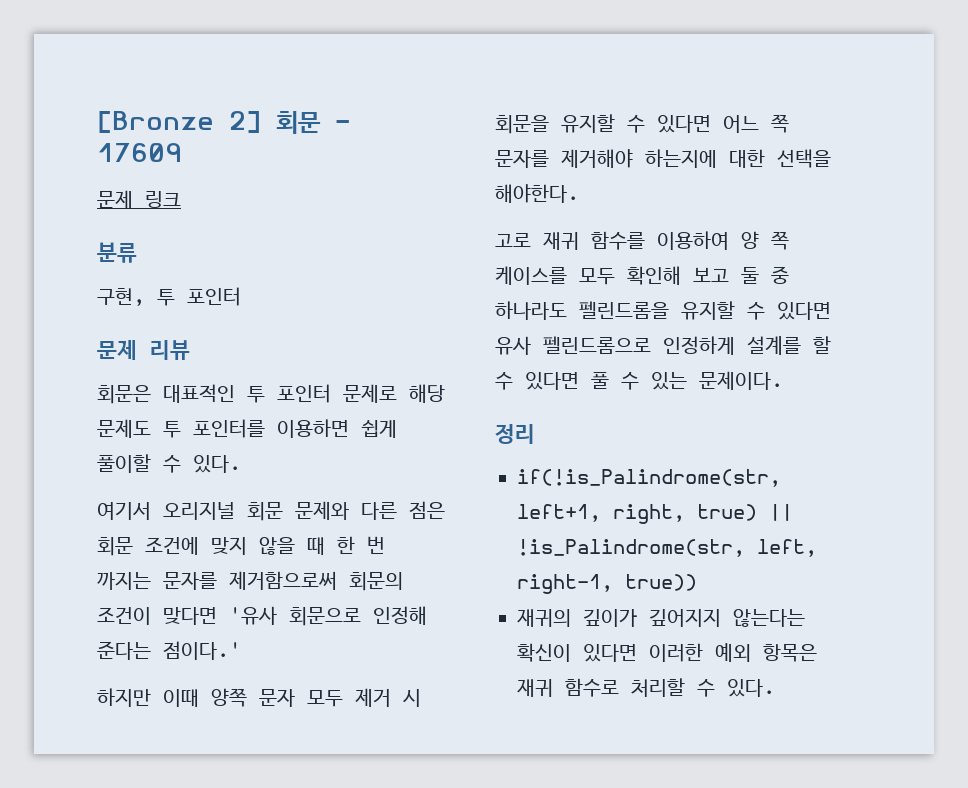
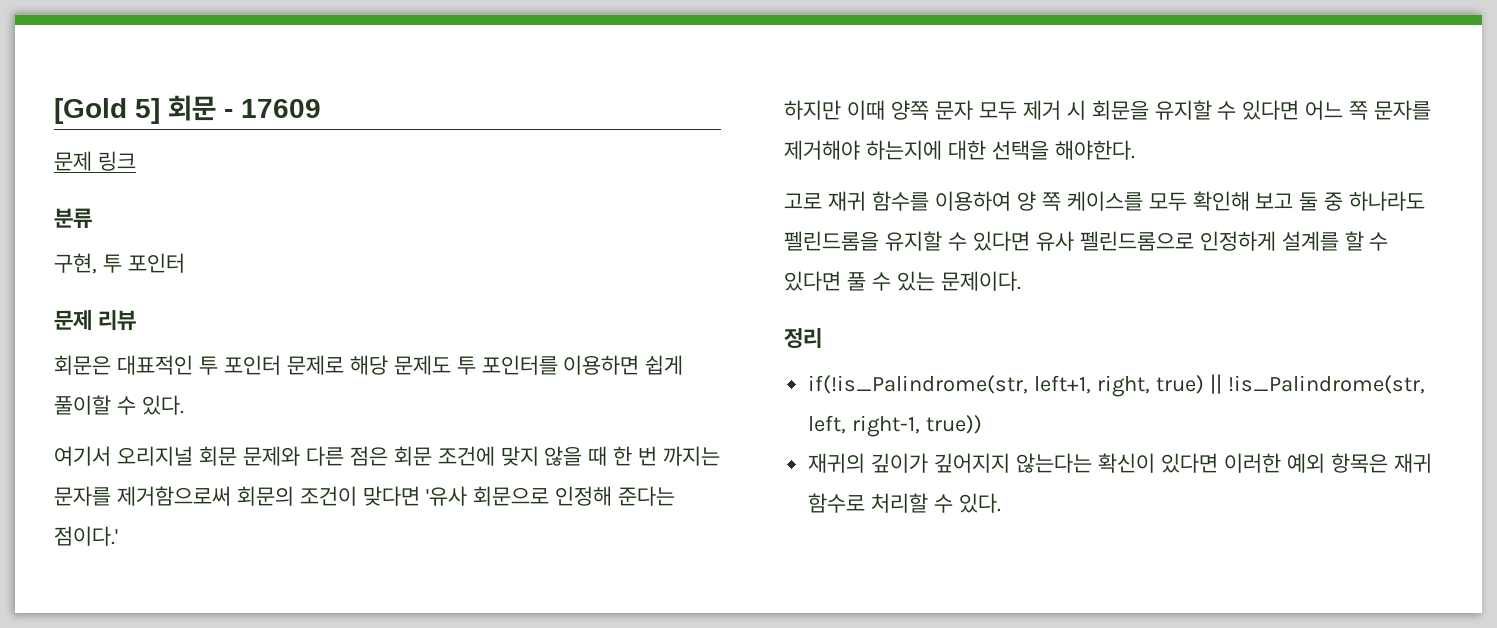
- [Bronze 2] 회문 - 17609
+ [Gold 5] 회문 - 17609

